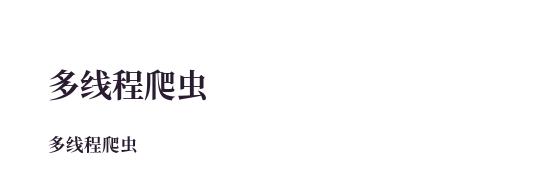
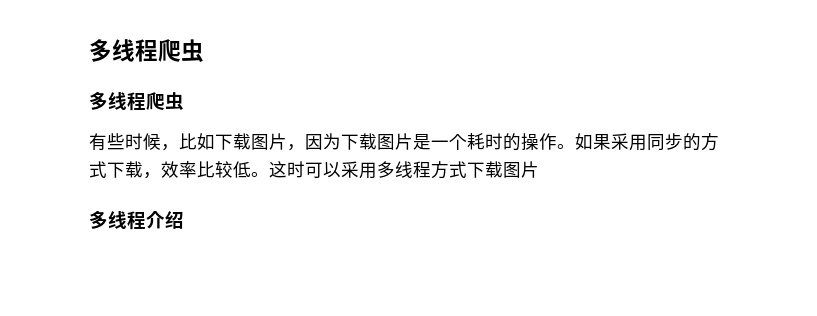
+ 有些时候，比如下载图片，因为下载图片是一个耗时的操作。如果采用同步的方式下载，效率比较低。这时可以采用多线程方式下载图片
+ 多线程介绍

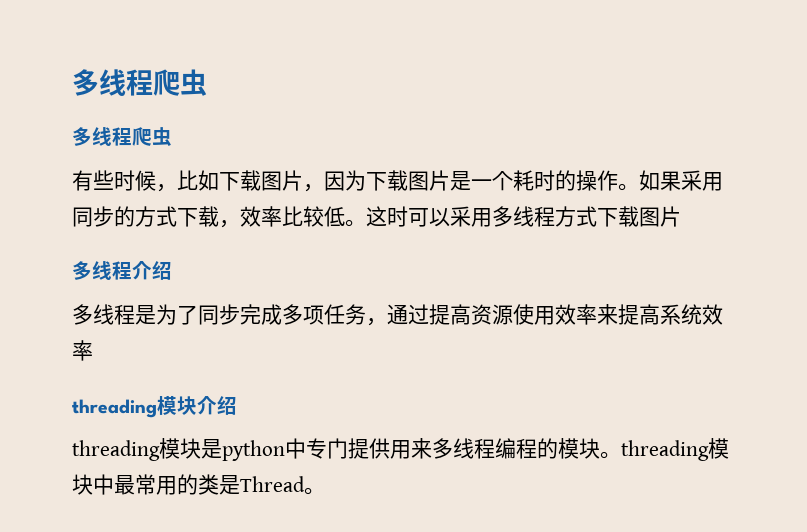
+ 多线程是为了同步完成多项任务，通过提高资源使用效率来提高系统效率
+ threading模块介绍
+ threading模块是python中专门提供用来多线程编程的模块。threading模块中最常用的类是Thread。

